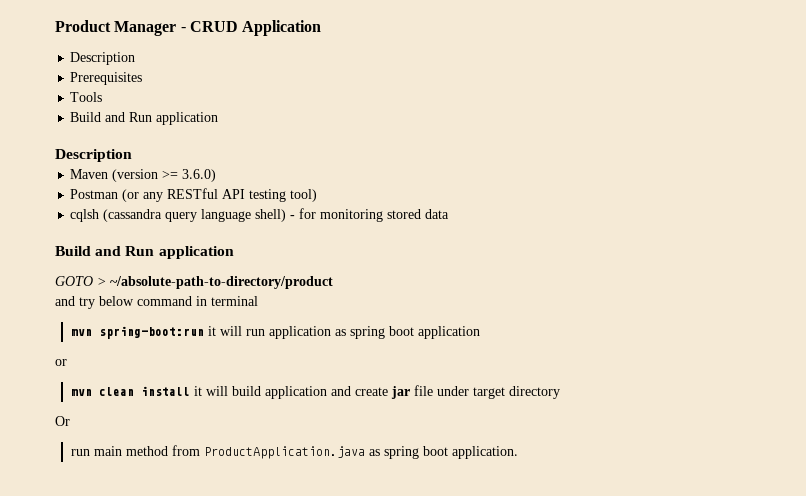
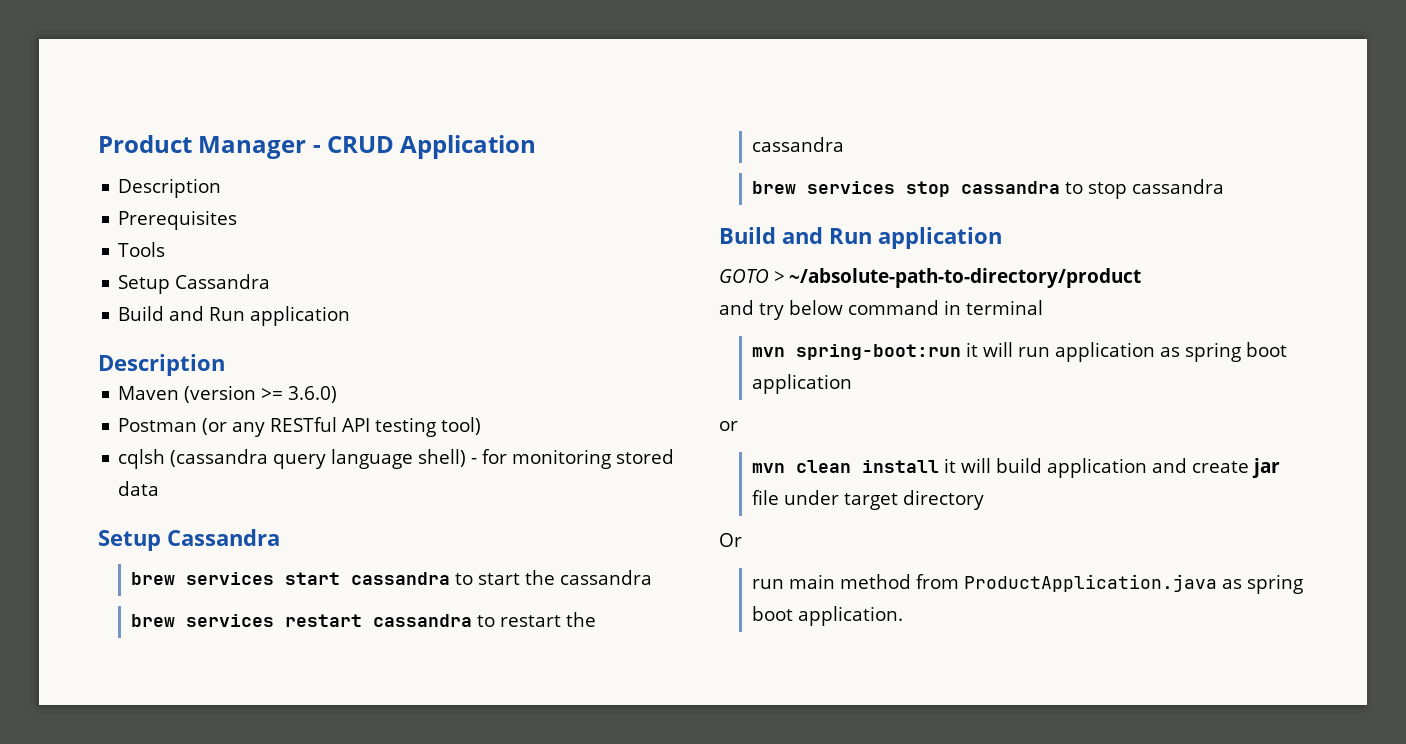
  Tools
+ Setup Cassandra
  cqlsh (cassandra query language shell) - for monitoring stored data
+ Setup Cassandra
+ brew services start cassandra to start the cassandra
+ brew services restart cassandra to restart the cassandra
+ brew services stop cassandra to stop cassandra

